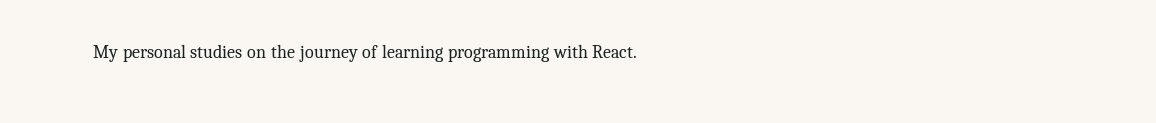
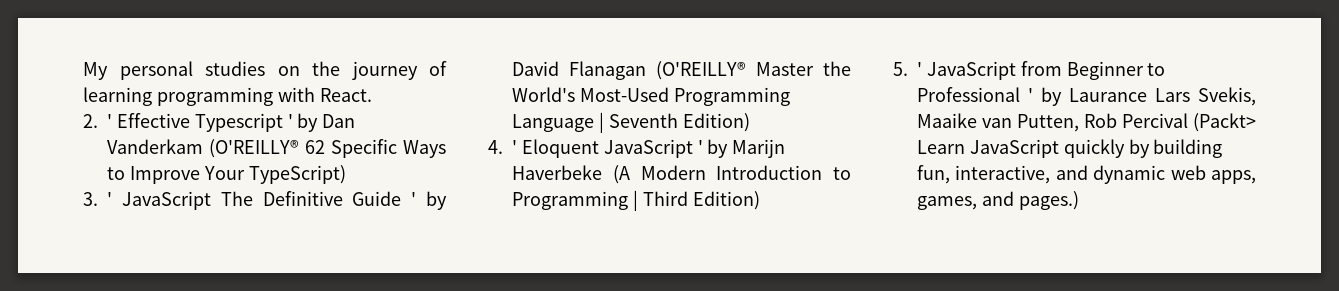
+ 2. ' Effective Typescript ' by Dan Vanderkam (O'REILLY® 62 Specific Ways to Improve Your TypeScript)
+ 3. ' JavaScript The Definitive Guide ' by David Flanagan (O'REILLY® Master the World's Most-Used Programming Language | Seventh Edition)
+ 4. ' Eloquent JavaScript ' by Marijn Haverbeke (A Modern Introduction to Programming | Third Edition)
+ 5. ' JavaScript from Beginner to Professional ' by Laurance Lars Svekis, Maaike van Putten, Rob Percival (Packt> Learn JavaScript quickly by building fun, interactive, and dynamic web apps, games, and pages.)

